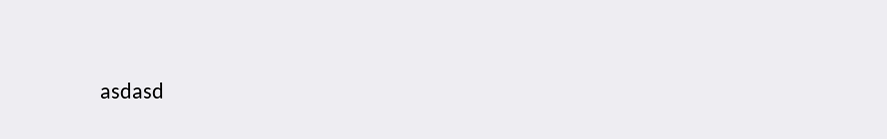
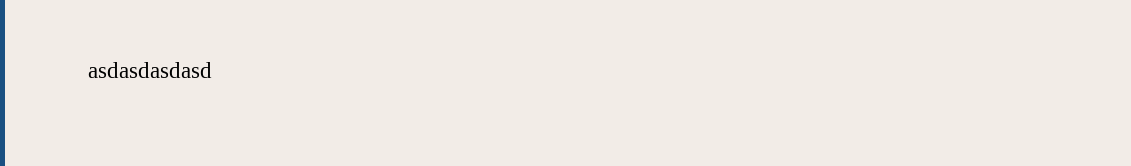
- asdasd
+ asdasdasdasd

